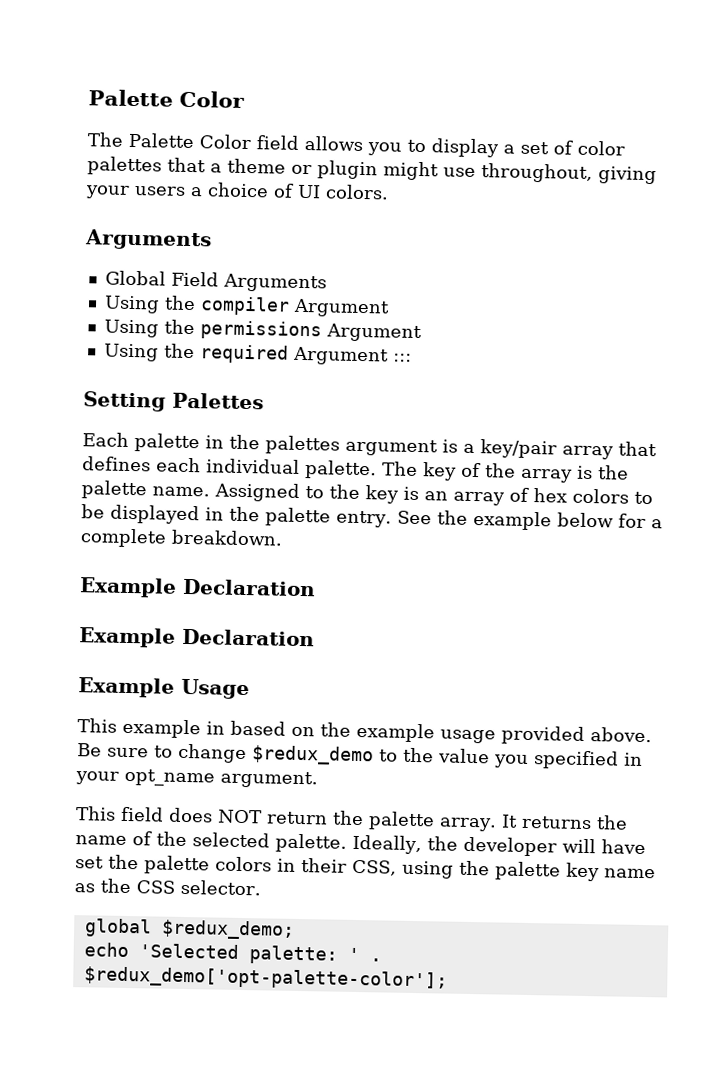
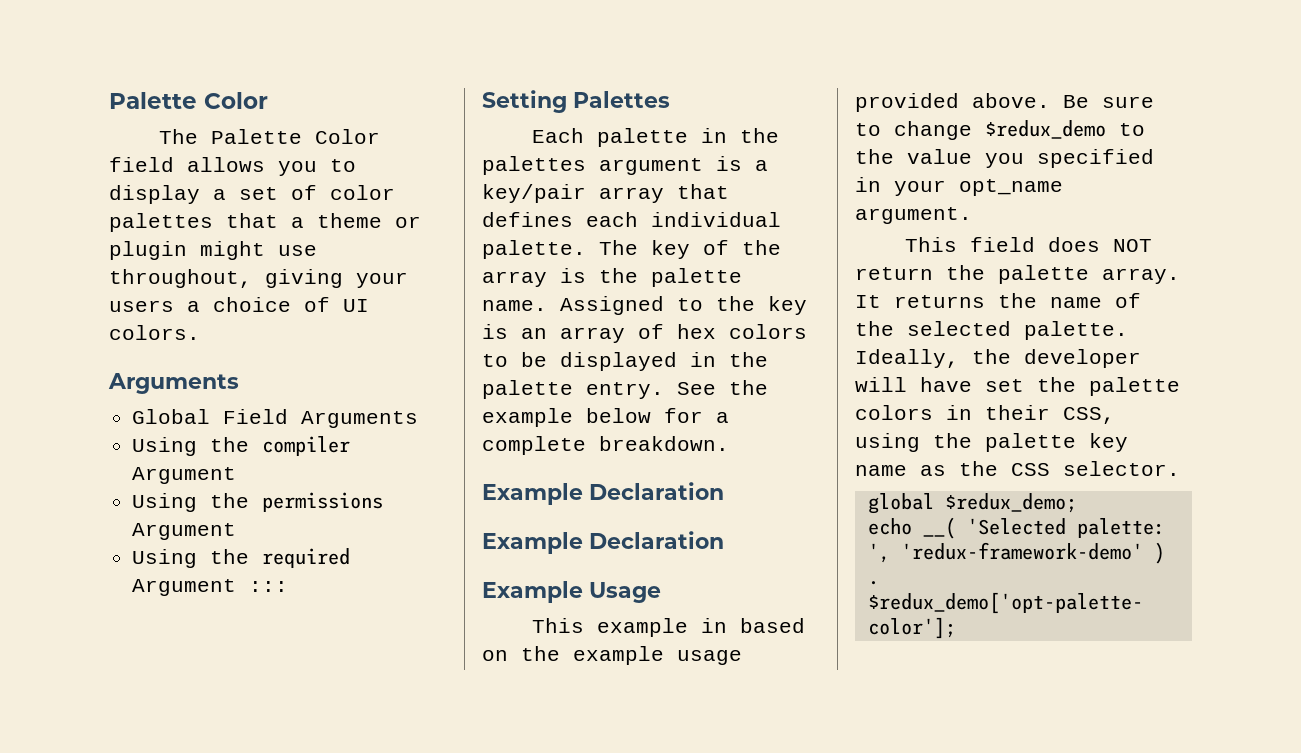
- echo 'Selected palette: ' .
+ echo __( 'Selected palette: ', 'redux-framework-demo' ) .

